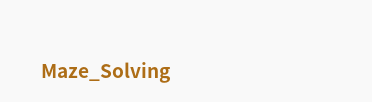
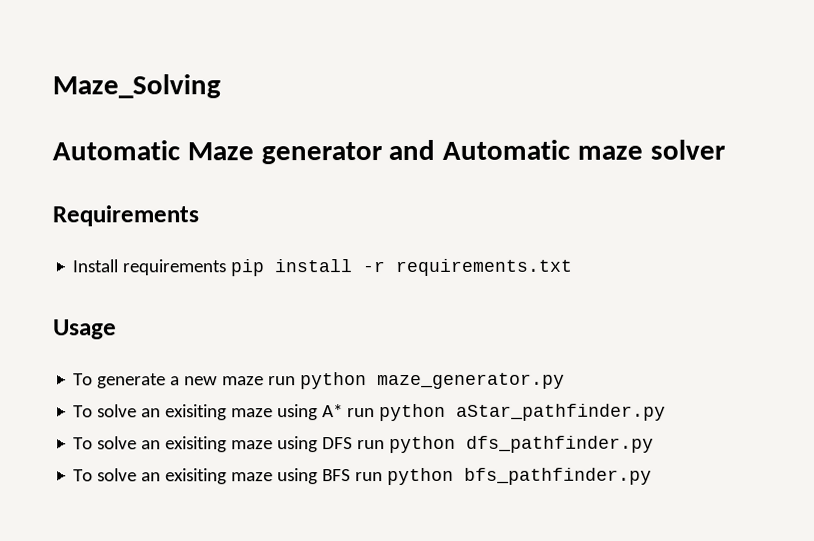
+ Automatic Maze generator and Automatic maze solver
+ Requirements
+ Install requirements pip install -r requirements.txt
+ Usage
+ To generate a new maze run python maze_generator.py
+ To solve an exisiting maze using A* run python aStar_pathfinder.py
+ To solve an exisiting maze using DFS run python dfs_pathfinder.py
+ To solve an exisiting maze using BFS run python bfs_pathfinder.py

